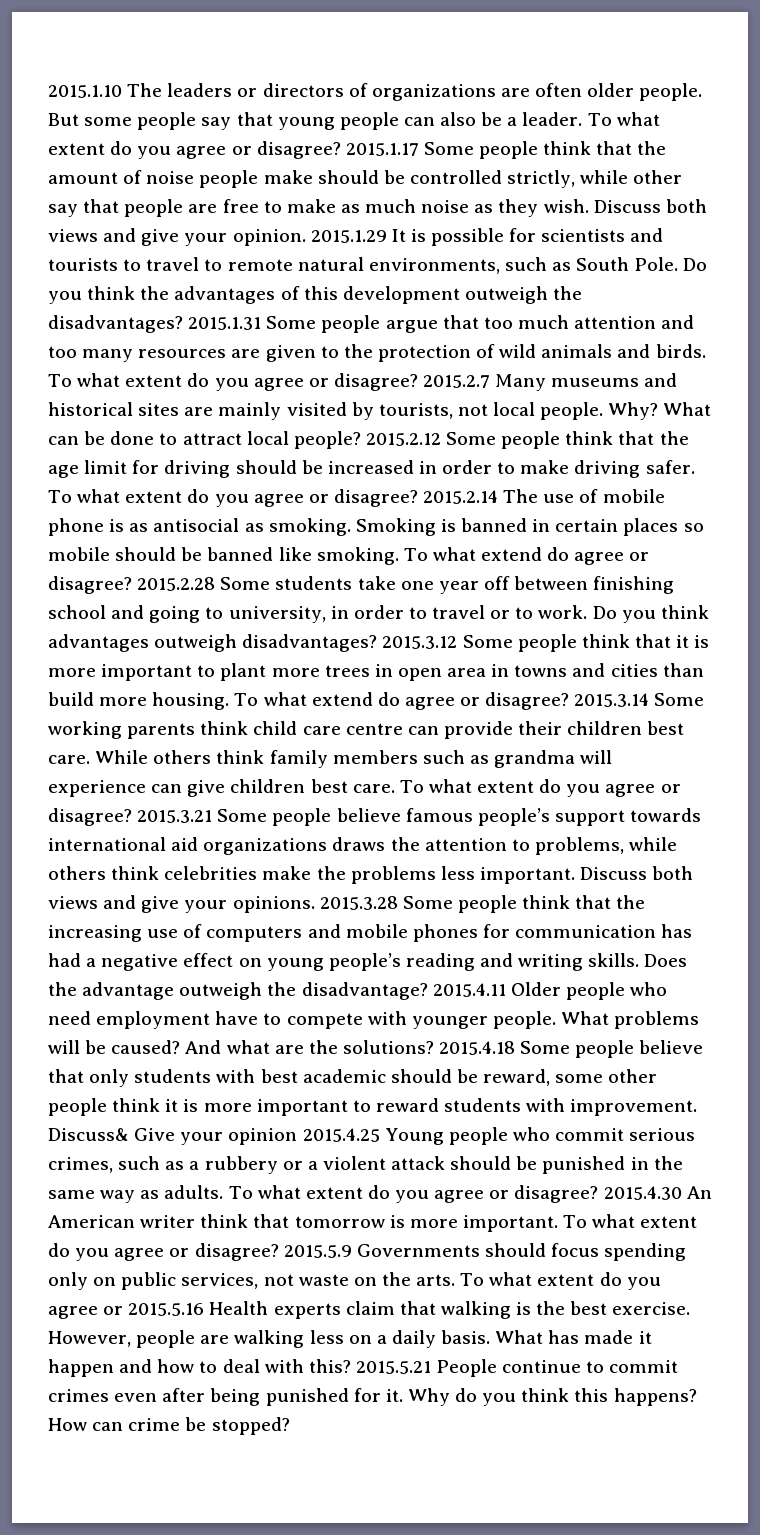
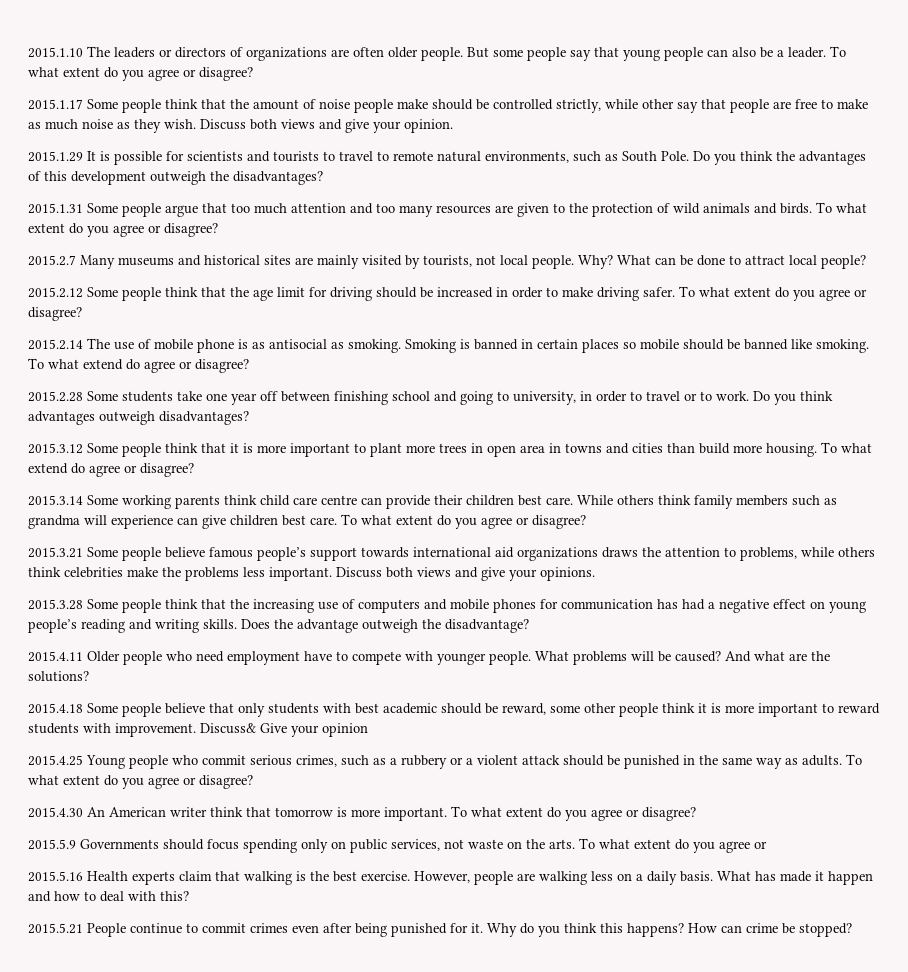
- But some people say that young people can also be a leader. To what extent do you agree or disagree? 2015.1.17 Some people think that the amount of noise people make should be controlled strictly, while other say that people are free to make as much noise as they wish.
+ But some people say that young people can also be a leader. To what extent do you agree or disagree?
+ 2015.1.17 Some people think that the amount of noise people make should be controlled strictly, while other say that people are free to make as much noise as they wish.
- Discuss both views and give your opinion. 2015.1.29 It is possible for scientists and tourists to travel to remote natural environments, such as South Pole.
+ Discuss both views and give your opinion.
+ 2015.1.29 It is possible for scientists and tourists to travel to remote natural environments, such as South Pole.
- Do you think the advantages of this development outweigh the disadvantages? 2015.1.31 Some people argue that too much attention and too many resources are given to the protection of wild animals and birds. To what extent do you agree or disagree? 2015.2.7 Many museums and historical sites are mainly visited by tourists, not local people.
+ Do you think the advantages of this development outweigh the disadvantages?
+ 2015.1.31 Some people argue that too much attention and too many resources are given to the protection of wild animals and birds. To what extent do you agree or disagree?
+ 2015.2.7 Many museums and historical sites are mainly visited by tourists, not local people.
- What can be done to attract local people? 2015.2.12 Some people think that the age limit for driving should be increased in order to make driving safer. To what extent do you agree or disagree? 2015.2.14 The use of mobile phone is as antisocial as smoking.
+ What can be done to attract local people?
+ 2015.2.12 Some people think that the age limit for driving should be increased in order to make driving safer. To what extent do you agree or disagree?
+ 2015.2.14 The use of mobile phone is as antisocial as smoking.
- Smoking is banned in certain places so mobile should be banned like smoking. To what extend do agree or disagree? 2015.2.28 Some students take one year off between finishing school and going to university, in order to travel or to work.
+ Smoking is banned in certain places so mobile should be banned like smoking. To what extend do agree or disagree?
+ 2015.2.28 Some students take one year off between finishing school and going to university, in order to travel or to work.
- Do you think advantages outweigh disadvantages? 2015.3.12 Some people think that it is more important to plant more trees in open area in towns and cities than build more housing. To what extend do agree or disagree? 2015.3.14 Some working parents think child care centre can provide their children best care.
+ Do you think advantages outweigh disadvantages?
+ 2015.3.12 Some people think that it is more important to plant more trees in open area in towns and cities than build more housing. To what extend do agree or disagree?
+ 2015.3.14 Some working parents think child care centre can provide their children best care.
- While others think family members such as grandma will experience can give children best care. To what extent do you agree or disagree? 2015.3.21 Some people believe famous people’s support towards international aid organizations draws the attention to problems, while others think celebrities make the problems less important.
+ While others think family members such as grandma will experience can give children best care. To what extent do you agree or disagree?
+ 2015.3.21 Some people believe famous people’s support towards international aid organizations draws the attention to problems, while others think celebrities make the problems less important.
- Discuss both views and give your opinions. 2015.3.28 Some people think that the increasing use of computers and mobile phones for communication has had a negative effect on young people’s reading and writing skills.
+ Discuss both views and give your opinions.
+ 2015.3.28 Some people think that the increasing use of computers and mobile phones for communication has had a negative effect on young people’s reading and writing skills.
- Does the advantage outweigh the disadvantage? 2015.4.11 Older people who need employment have to compete with younger people.
+ Does the advantage outweigh the disadvantage?
+ 2015.4.11 Older people who need employment have to compete with younger people.
- And what are the solutions? 2015.4.18 Some people believe that only students with best academic should be reward, some other people think it is more important to reward students with improvement.
+ And what are the solutions?
+ 2015.4.18 Some people believe that only students with best academic should be reward, some other people think it is more important to reward students with improvement.
- Discuss& Give your opinion 2015.4.25 Young people who commit serious crimes, such as a rubbery or a violent attack should be punished in the same way as adults. To what extent do you agree or disagree? 2015.4.30 An American writer think that tomorrow is more important. To what extent do you agree or disagree? 2015.5.9 Governments should focus spending only on public services, not waste on the arts. To what extent do you agree or 2015.5.16 Health experts claim that walking is the best exercise.
+ Discuss& Give your opinion
+ 2015.4.25 Young people who commit serious crimes, such as a rubbery or a violent attack should be punished in the same way as adults. To what extent do you agree or disagree?
+ 2015.4.30 An American writer think that tomorrow is more important. To what extent do you agree or disagree?
+ 2015.5.9 Governments should focus spending only on public services, not waste on the arts. To what extent do you agree or
+ 2015.5.16 Health experts claim that walking is the best exercise.
- What has made it happen and how to deal with this? 2015.5.21 People continue to commit crimes even after being punished for it.
+ What has made it happen and how to deal with this?
+ 2015.5.21 People continue to commit crimes even after being punished for it.

